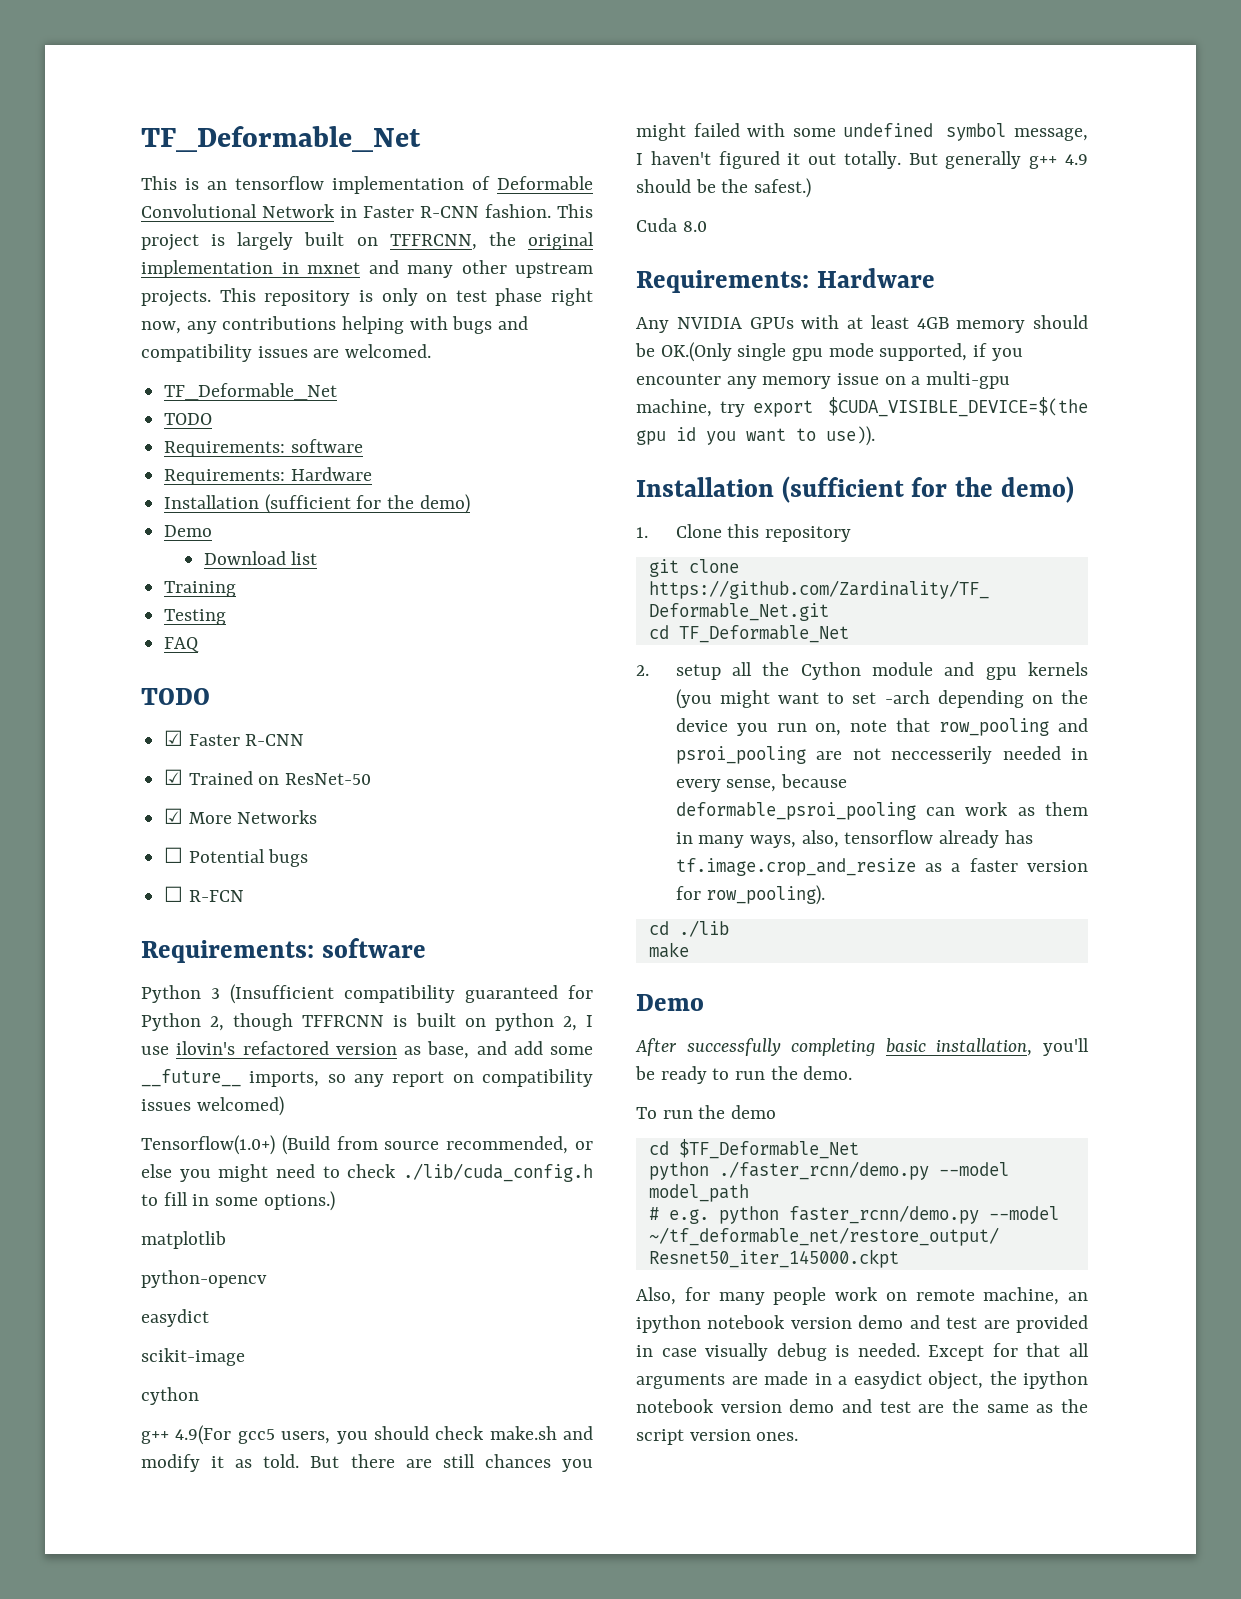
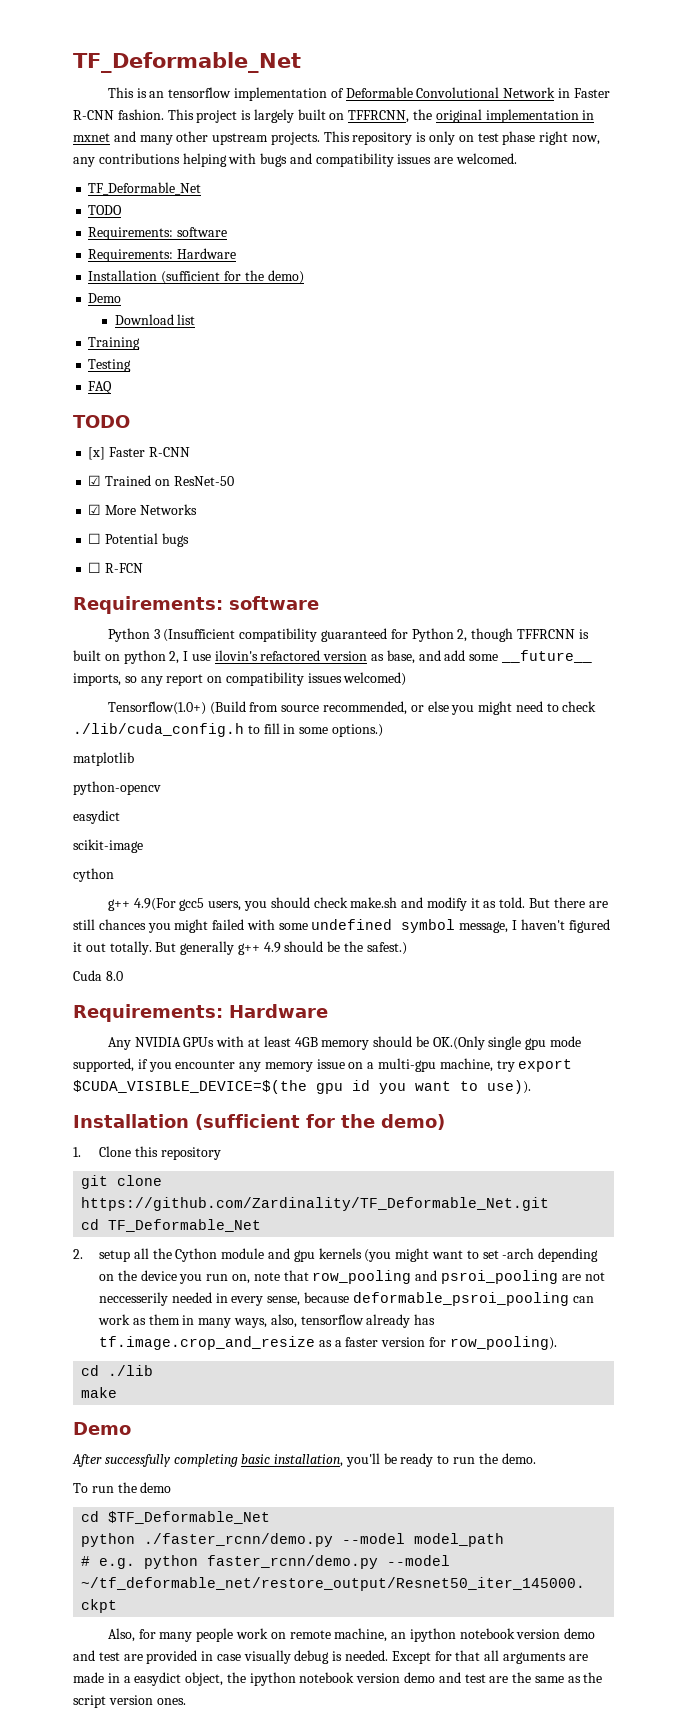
- ☑ Faster R-CNN
+ [x] Faster R-CNN

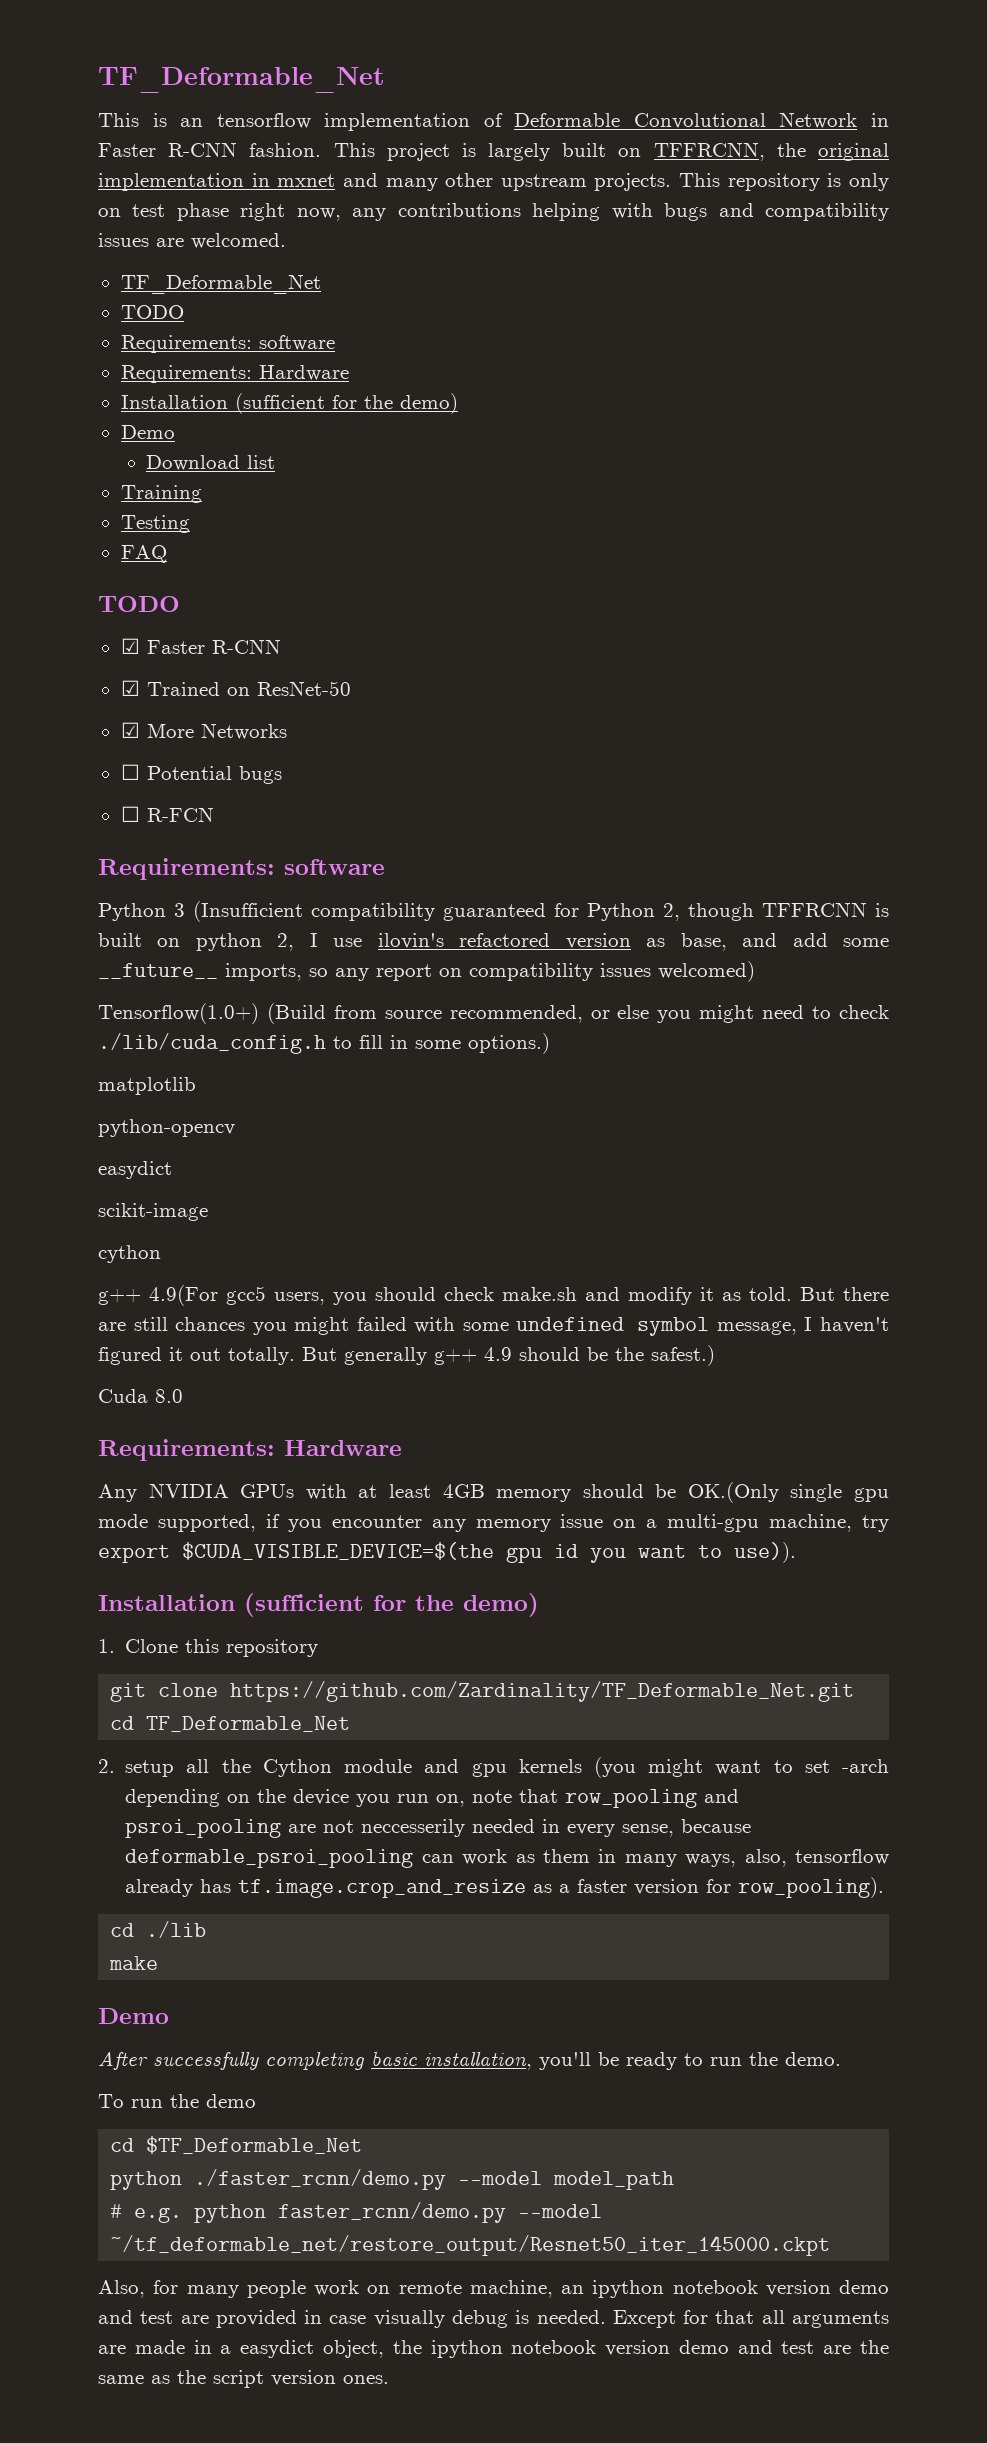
- [x] Faster R-CNN
+ ☑ Faster R-CNN

